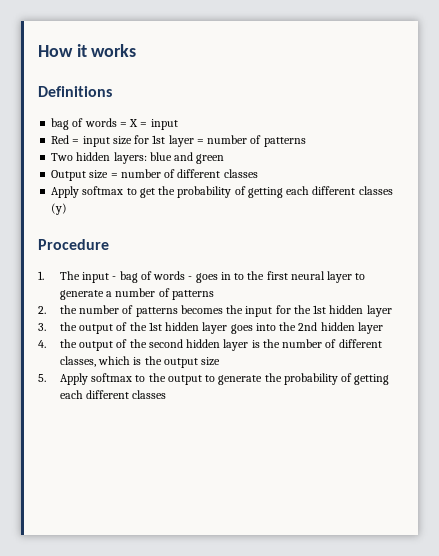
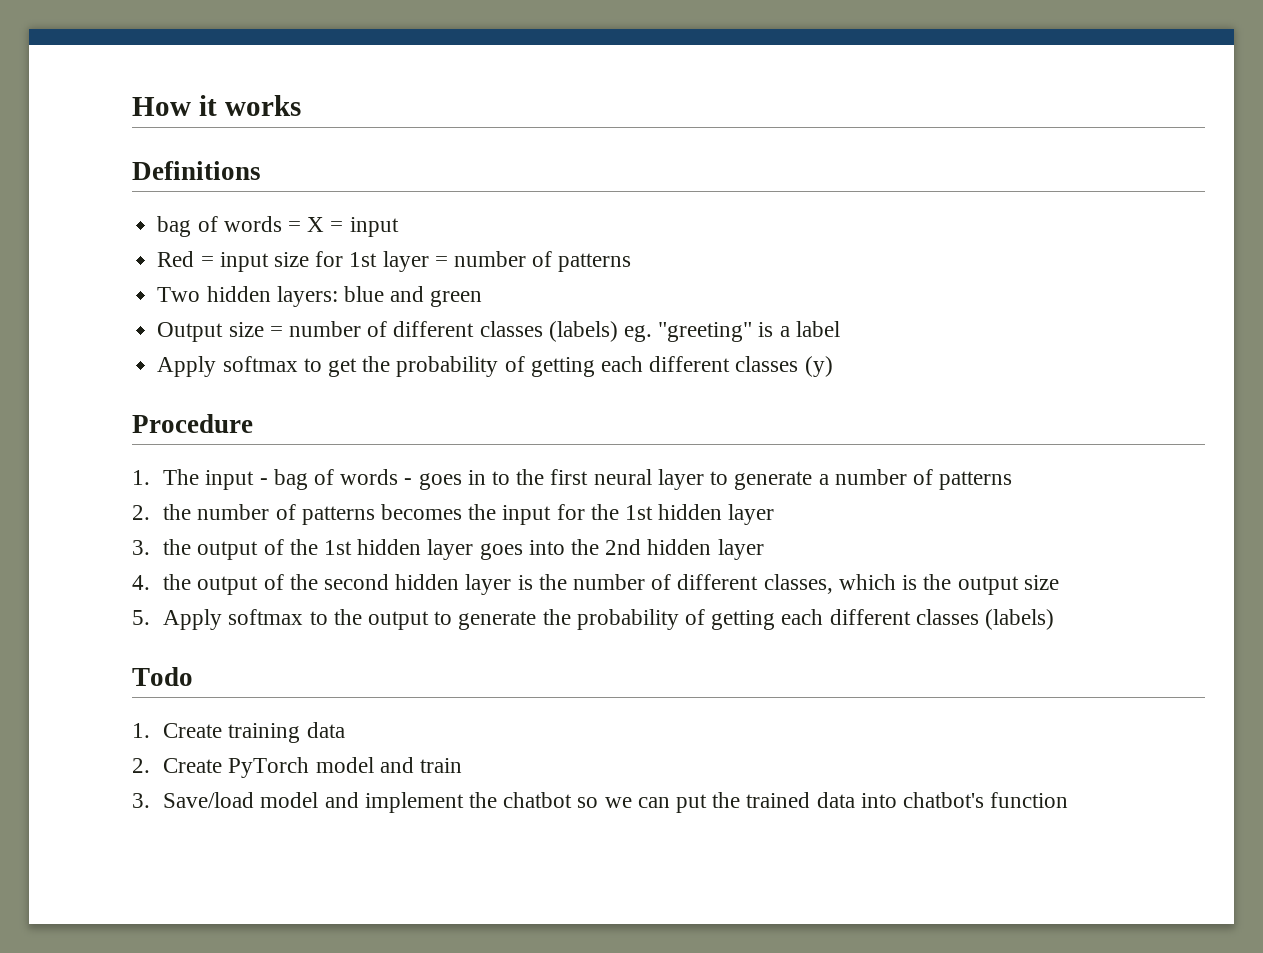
- Output size = number of different classes
+ Output size = number of different classes (labels) eg. "greeting" is a label
- 5. Apply softmax to the output to generate the probability of getting each different classes
+ 5. Apply softmax to the output to generate the probability of getting each different classes (labels)
+ Todo
+ 1. Create training data
+ 2. Create PyTorch model and train
+ 3. Save/load model and implement the chatbot so we can put the trained data into chatbot's function

